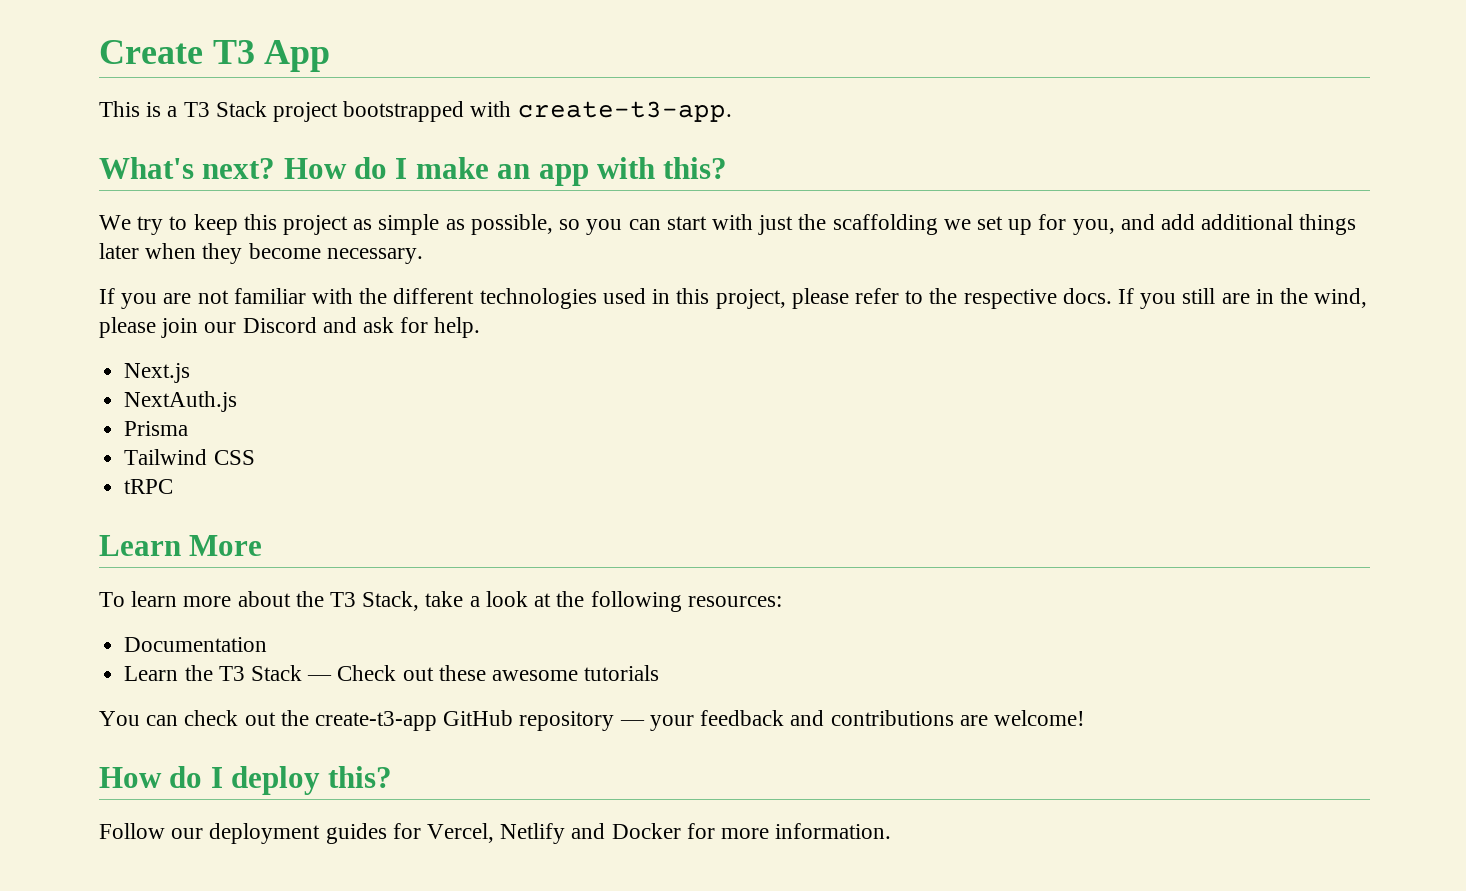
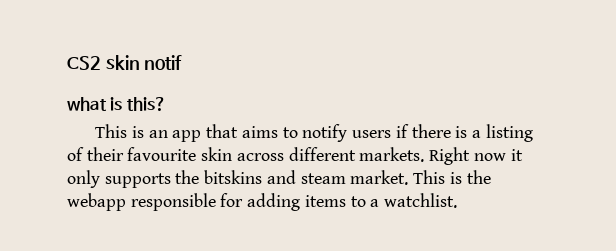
- Create T3 App
- This is a T3 Stack project bootstrapped with create-t3-app.
- What's next? How do I make an app with this?
- We try to keep this project as simple as possible, so you can start with just the scaffolding we set up for you, and add additional things later when they become necessary.
- If you are not familiar with the different technologies used in this project, please refer to the respective docs. If you still are in the wind, please join our Discord and ask for help.
- Next.js
- NextAuth.js
- Prisma
- Tailwind CSS
- tRPC
- Learn More
- To learn more about the T3 Stack, take a look at the following resources:
- Documentation
- Learn the T3 Stack — Check out these awesome tutorials
- You can check out the create-t3-app GitHub repository — your feedback and contributions are welcome!
- How do I deploy this?
- Follow our deployment guides for Vercel, Netlify and Docker for more information.
+ CS2 skin notif
+ what is this?
+ This is an app that aims to notify users if there is a listing of their favourite skin across different markets. Right now it only supports the bitskins and steam market. This is the webapp responsible for adding items to a watchlist.

